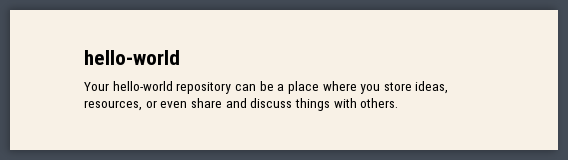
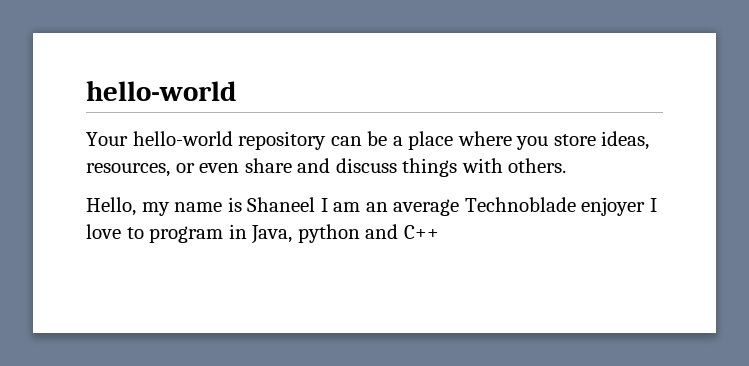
+ Hello, my name is Shaneel I am an average Technoblade enjoyer I love to program in Java, python and C++

